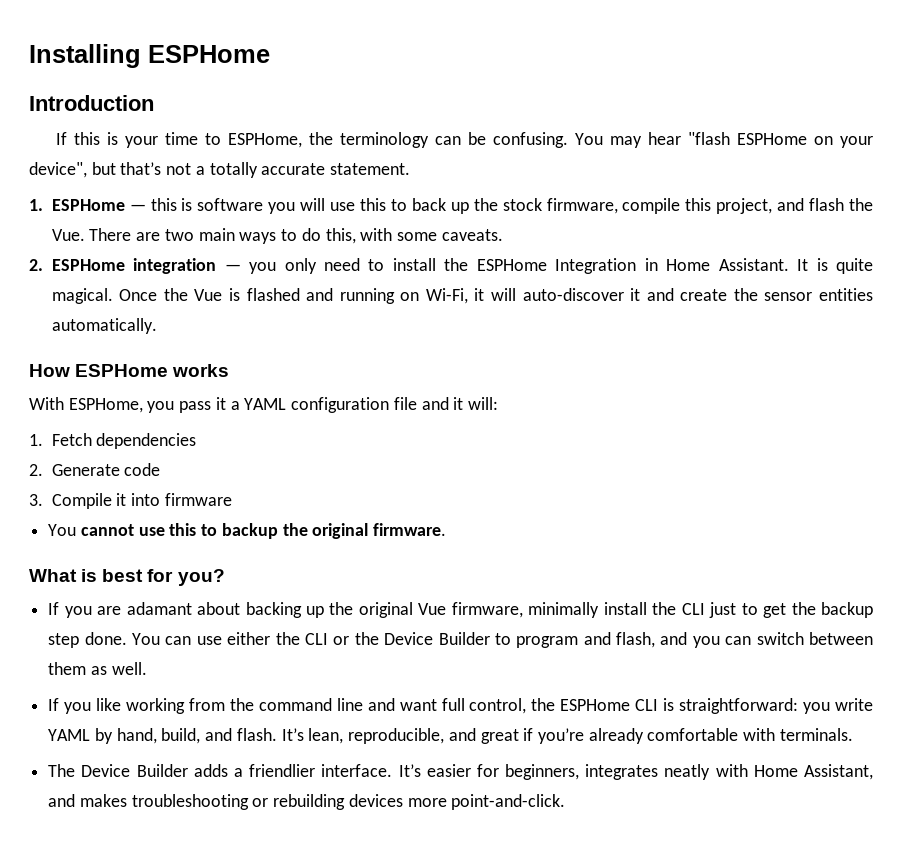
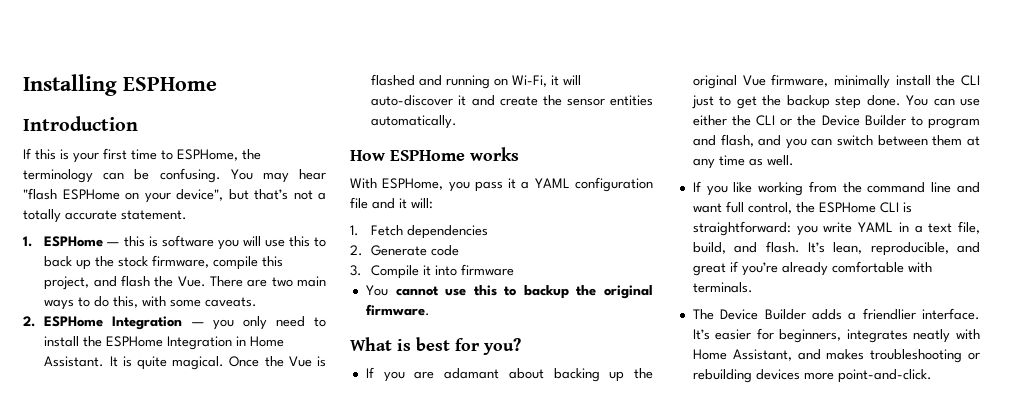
- If this is your time to ESPHome, the terminology can be confusing.
+ If this is your first time to ESPHome, the terminology can be confusing.
- 2. ESPHome integration — you only need to install the ESPHome Integration in Home Assistant.
+ 2. ESPHome Integration — you only need to install the ESPHome Integration in Home Assistant.
- You can use either the CLI or the Device Builder to program and flash, and you can switch between them as well.
+ You can use either the CLI or the Device Builder to program and flash, and you can switch between them at any time as well.
- If you like working from the command line and want full control, the ESPHome CLI is straightforward: you write YAML by hand, build, and flash.
+ If you like working from the command line and want full control, the ESPHome CLI is straightforward: you write YAML in a text file, build, and flash.

